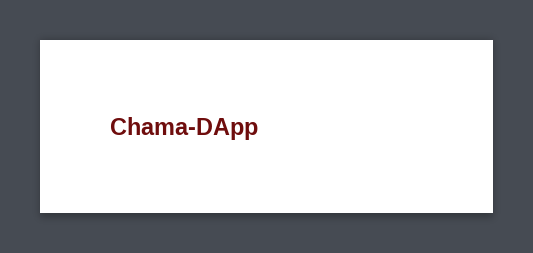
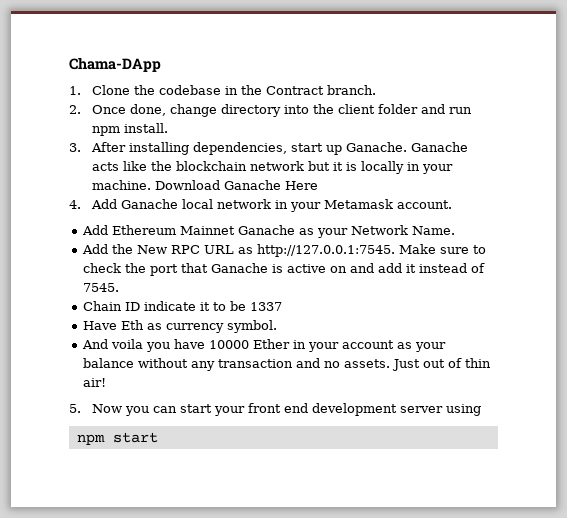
+ 1. Clone the codebase in the Contract branch.
+ 2. Once done, change directory into the client folder and run npm install.
+ 3. After installing dependencies, start up Ganache. Ganache acts like the blockchain network but it is locally in your machine. Download Ganache Here
+ 4. Add Ganache local network in your Metamask account.
+ Add Ethereum Mainnet Ganache as your Network Name.
+ Add the New RPC URL as http://127.0.0.1:7545. Make sure to check the port that Ganache is active on and add it instead of 7545.
+ Chain ID indicate it to be 1337
+ Have Eth as currency symbol.
+ And voila you have 10000 Ether in your account as your balance without any transaction and no assets. Just out of thin air!
+ 5. Now you can start your front end development server using
+ npm start

